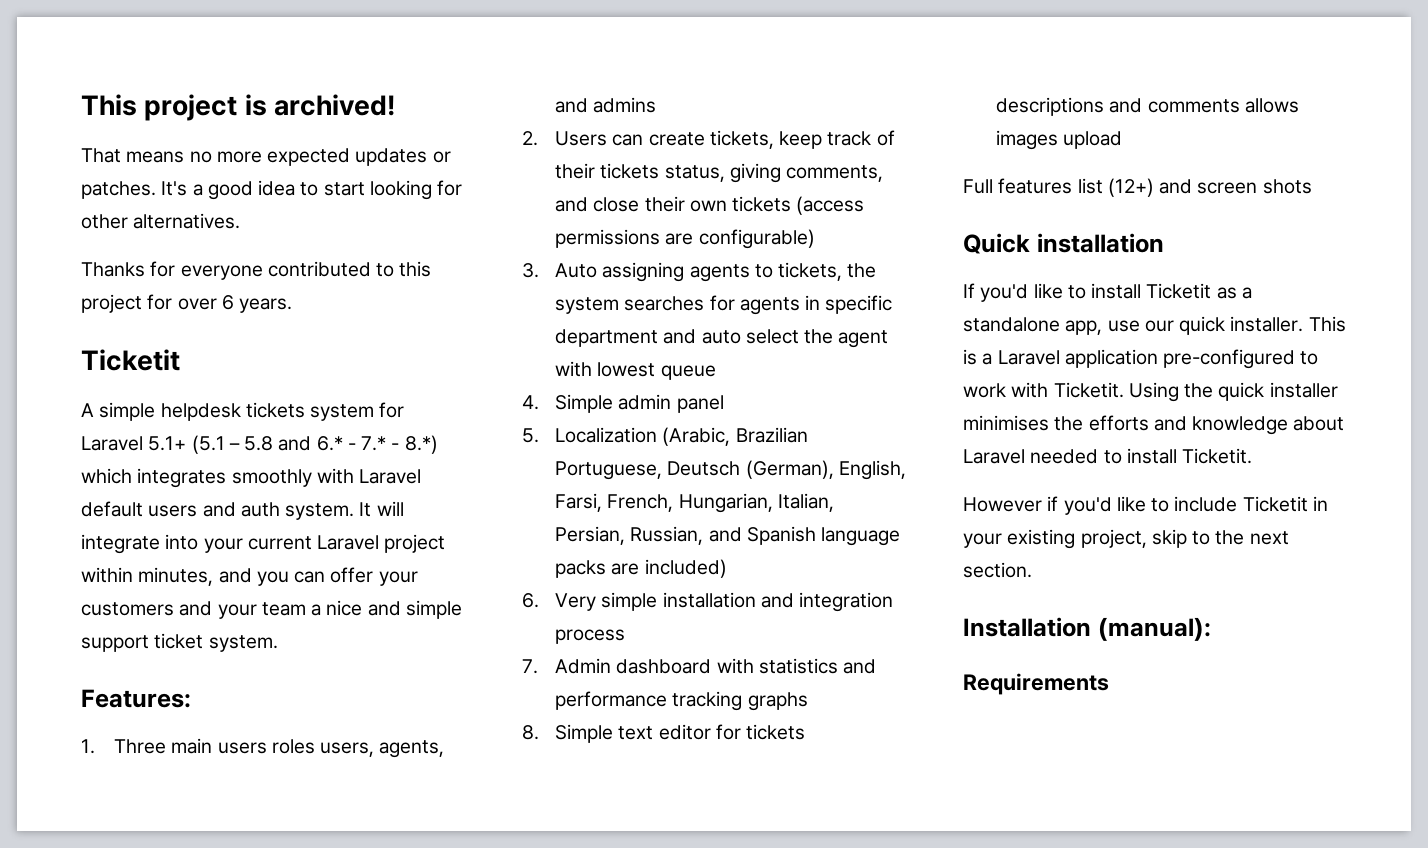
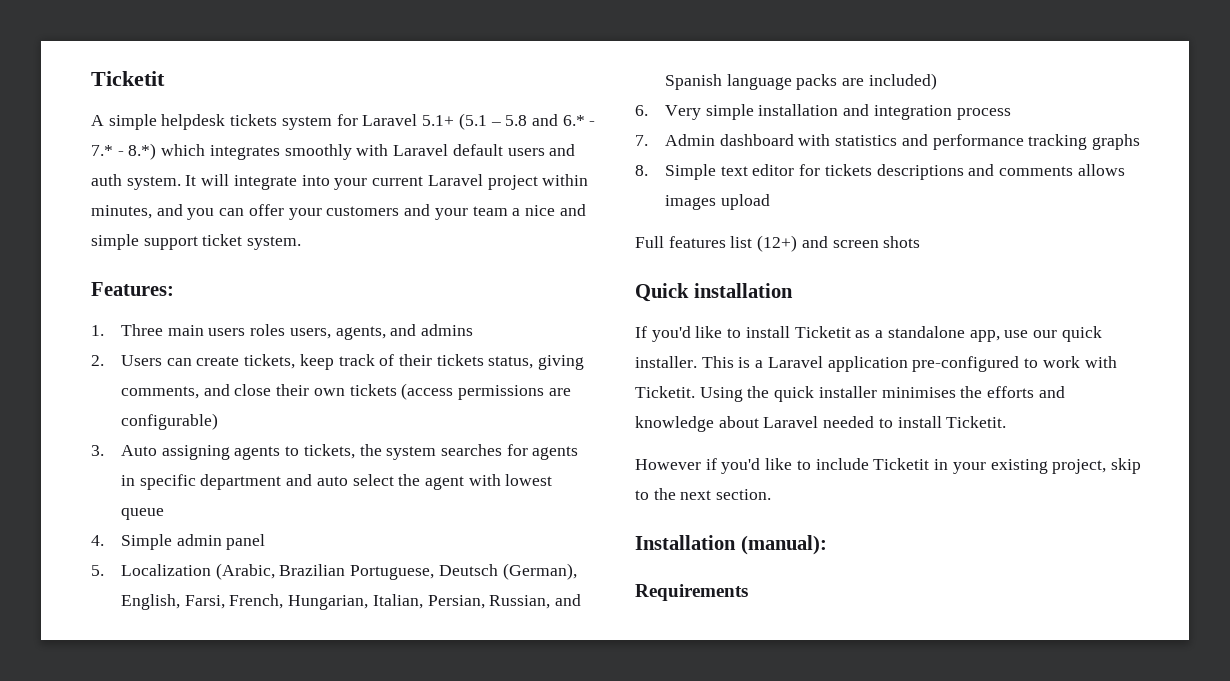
- This project is archived!
- That means no more expected updates or patches. It's a good idea to start looking for other alternatives.
- Thanks for everyone contributed to this project for over 6 years.

